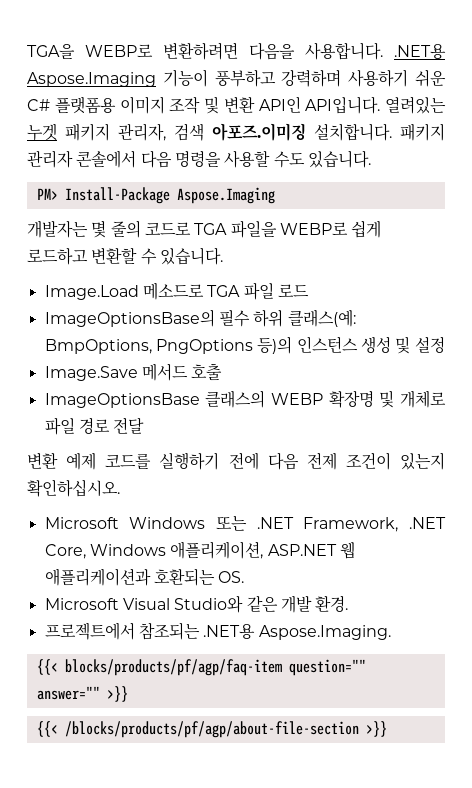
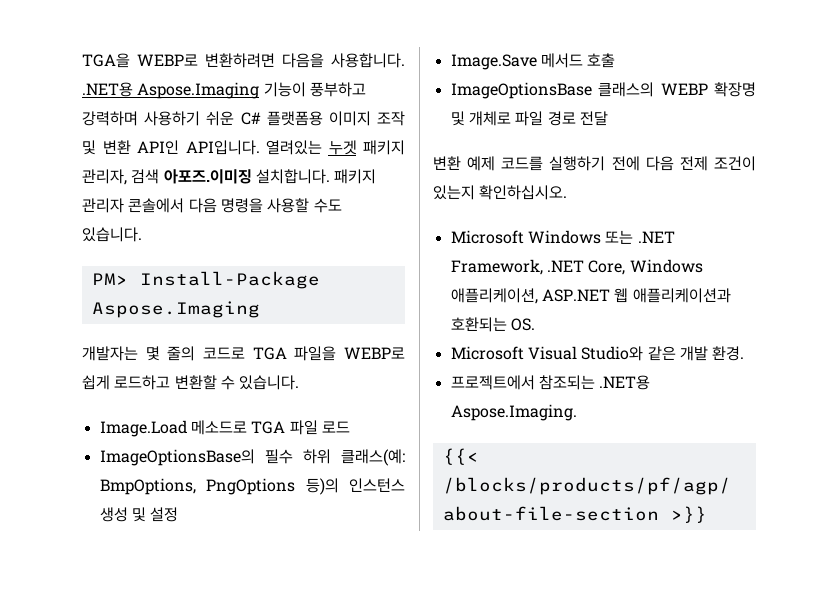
- {{< blocks/products/pf/agp/faq-item question="" answer="" >}}

